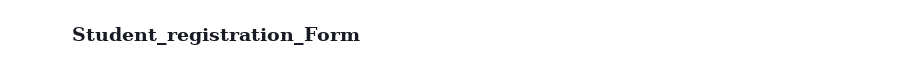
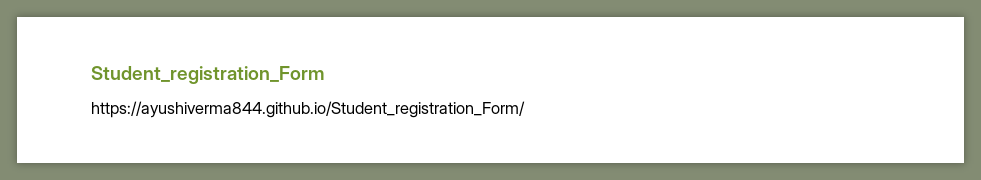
+ https://ayushiverma844.github.io/Student_registration_Form/

